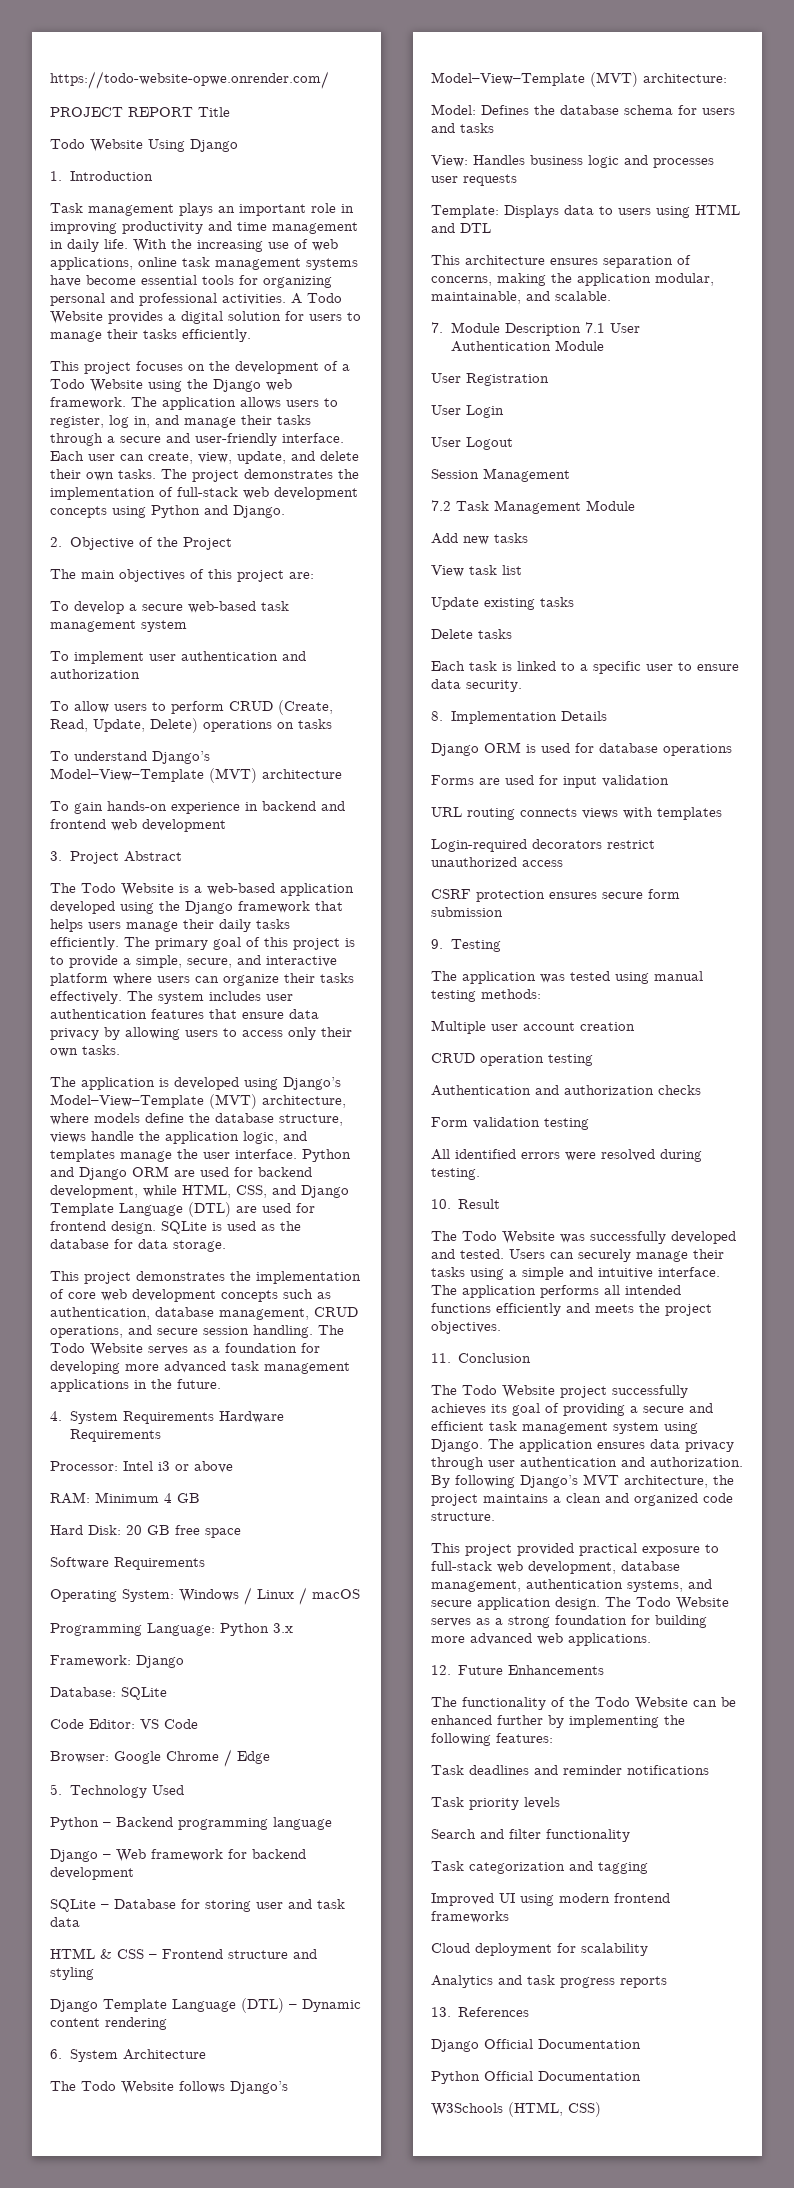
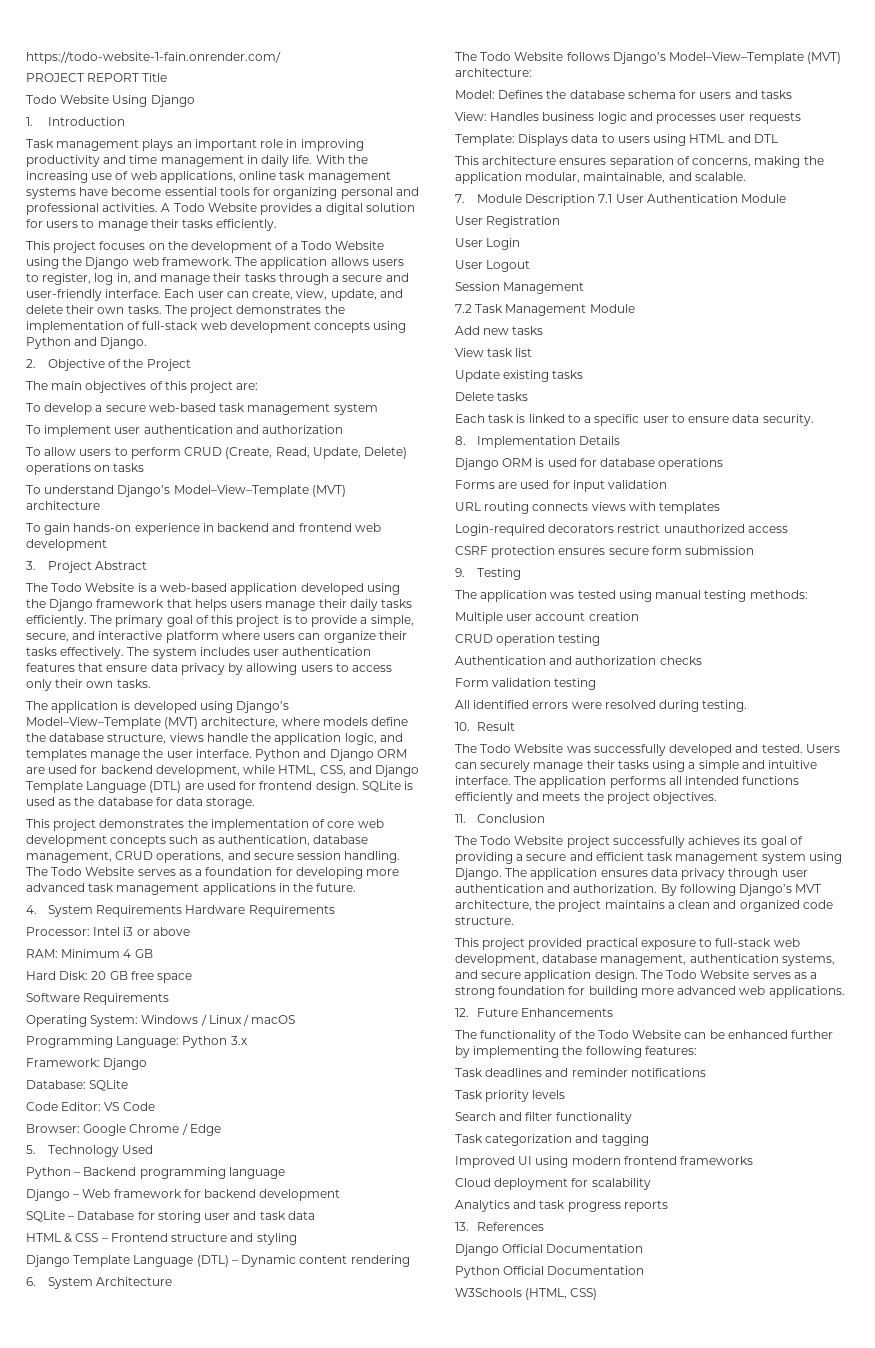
- https://todo-website-opwe.onrender.com/
+ https://todo-website-1-fain.onrender.com/

